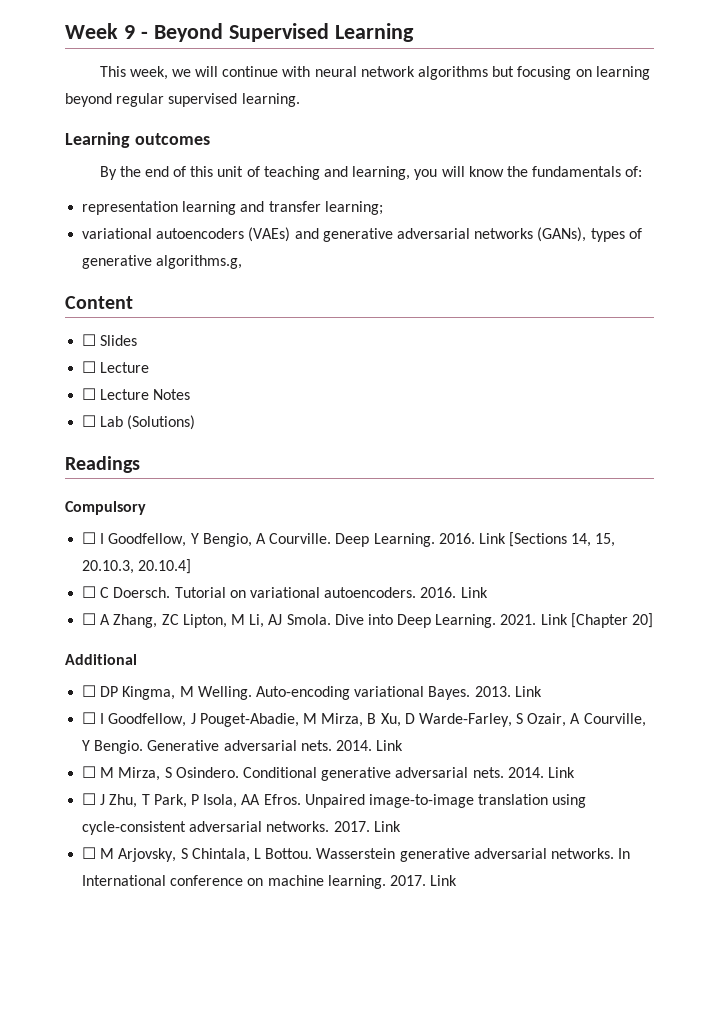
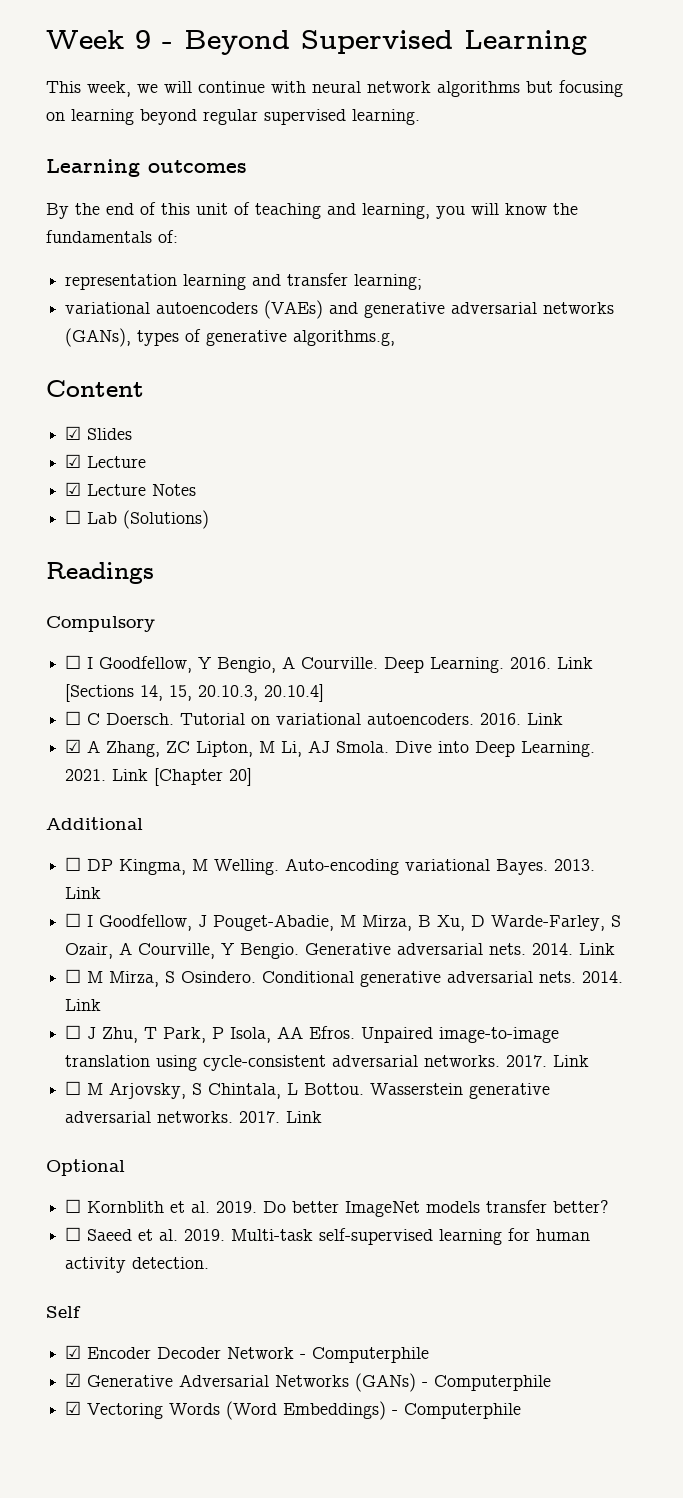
- ☐ Slides
- ☐ Lecture
+ ☑ Slides
+ ☑ Lecture
- ☐ Lecture Notes
+ ☑ Lecture Notes
- ☐ A Zhang, ZC Lipton, M Li, AJ Smola.
+ ☑ A Zhang, ZC Lipton, M Li, AJ Smola.
- Wasserstein generative adversarial networks. In International conference on machine learning. 2017. Link
+ Wasserstein generative adversarial networks. 2017. Link
+ Optional
+ ☐ Kornblith et al. 2019. Do better ImageNet models transfer better?
+ ☐ Saeed et al. 2019. Multi-task self-supervised learning for human activity detection.
+ Self
+ ☑ Encoder Decoder Network - Computerphile
+ ☑ Generative Adversarial Networks (GANs) - Computerphile
+ ☑ Vectoring Words (Word Embeddings) - Computerphile

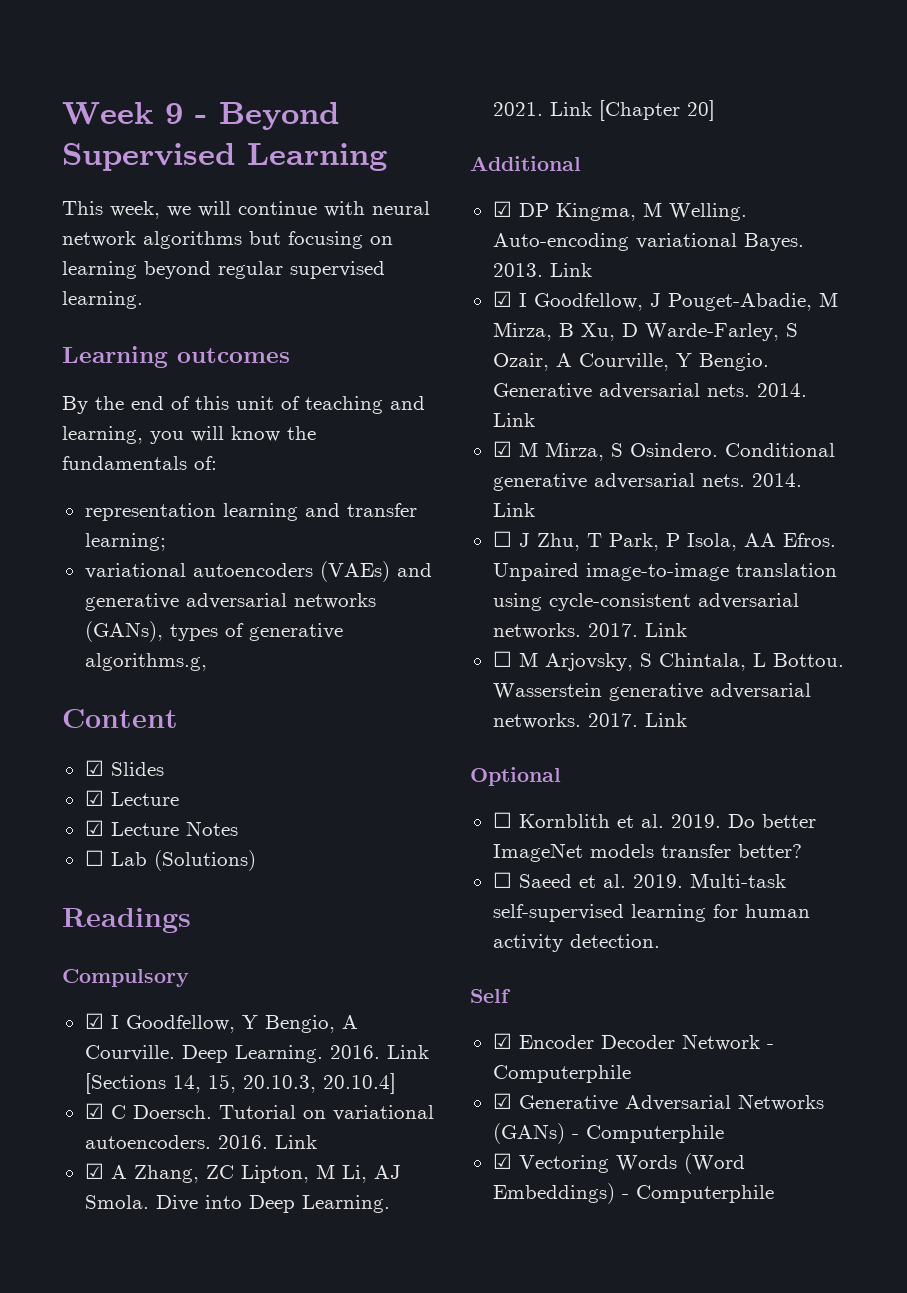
- ☐ I Goodfellow, Y Bengio, A Courville.
+ ☑ I Goodfellow, Y Bengio, A Courville.
- ☐ C Doersch.
+ ☑ C Doersch.
- ☐ DP Kingma, M Welling.
+ ☑ DP Kingma, M Welling.
- ☐ I Goodfellow, J Pouget-Abadie, M Mirza, B Xu, D Warde-Farley, S Ozair, A Courville, Y Bengio.
+ ☑ I Goodfellow, J Pouget-Abadie, M Mirza, B Xu, D Warde-Farley, S Ozair, A Courville, Y Bengio.
- ☐ M Mirza, S Osindero.
+ ☑ M Mirza, S Osindero.

